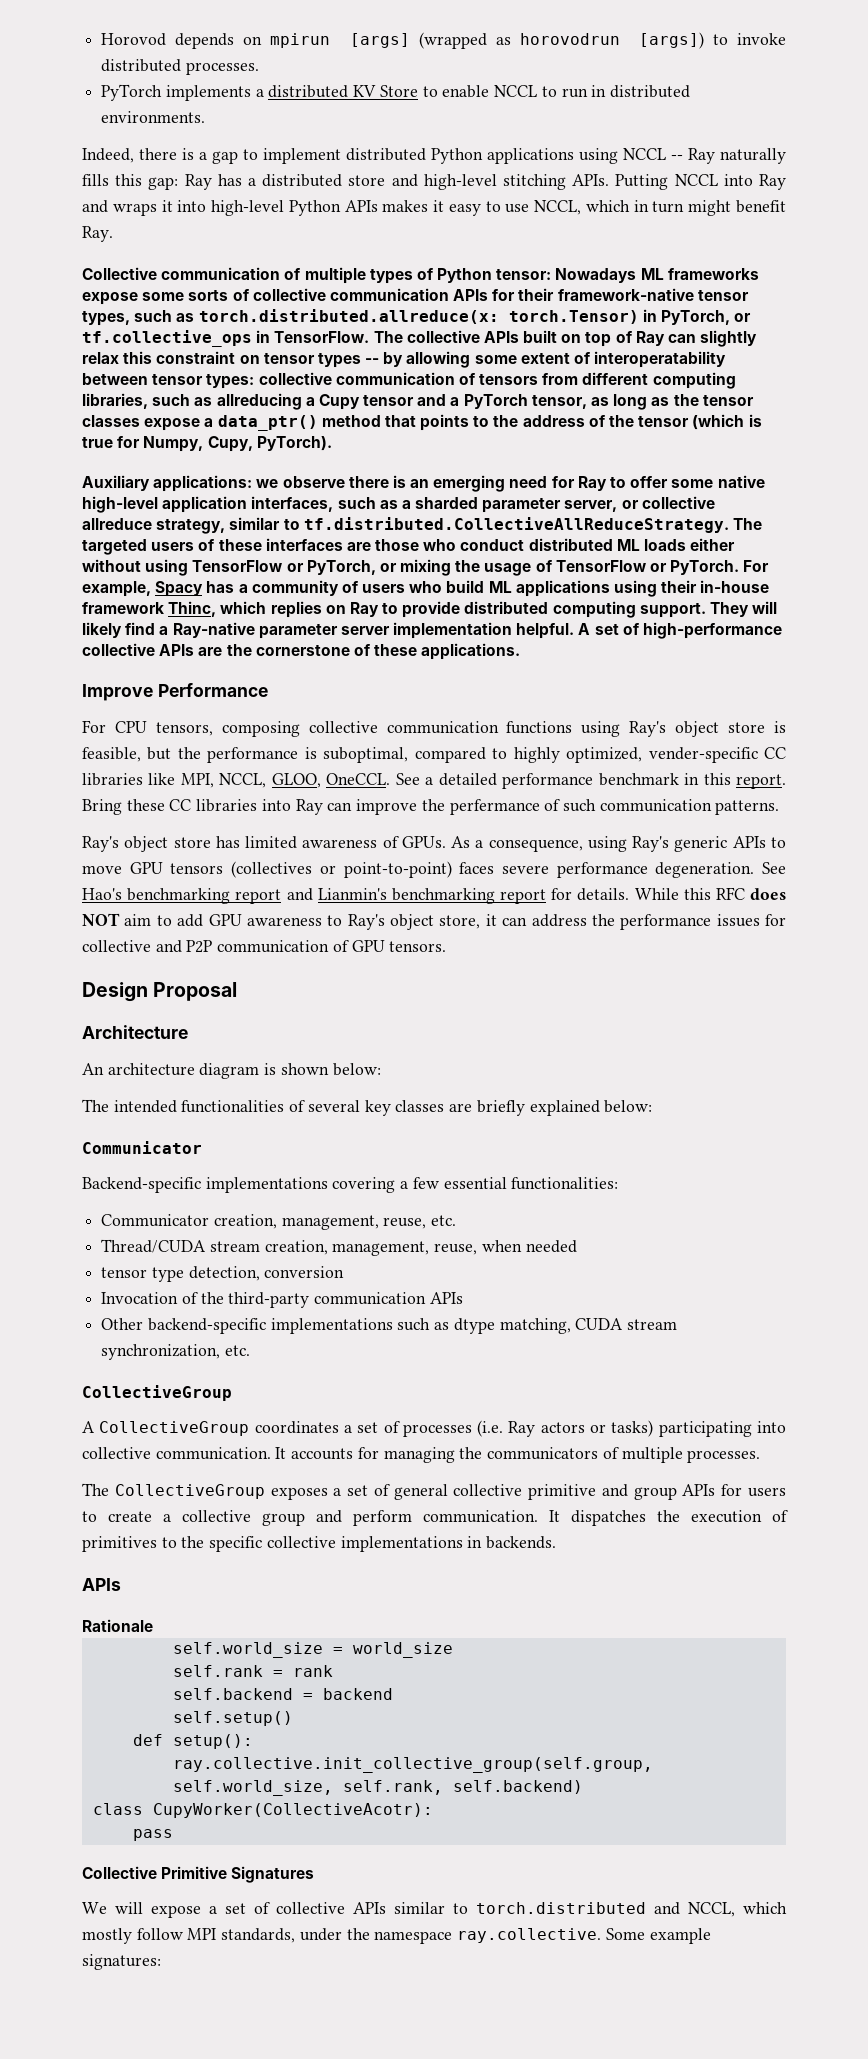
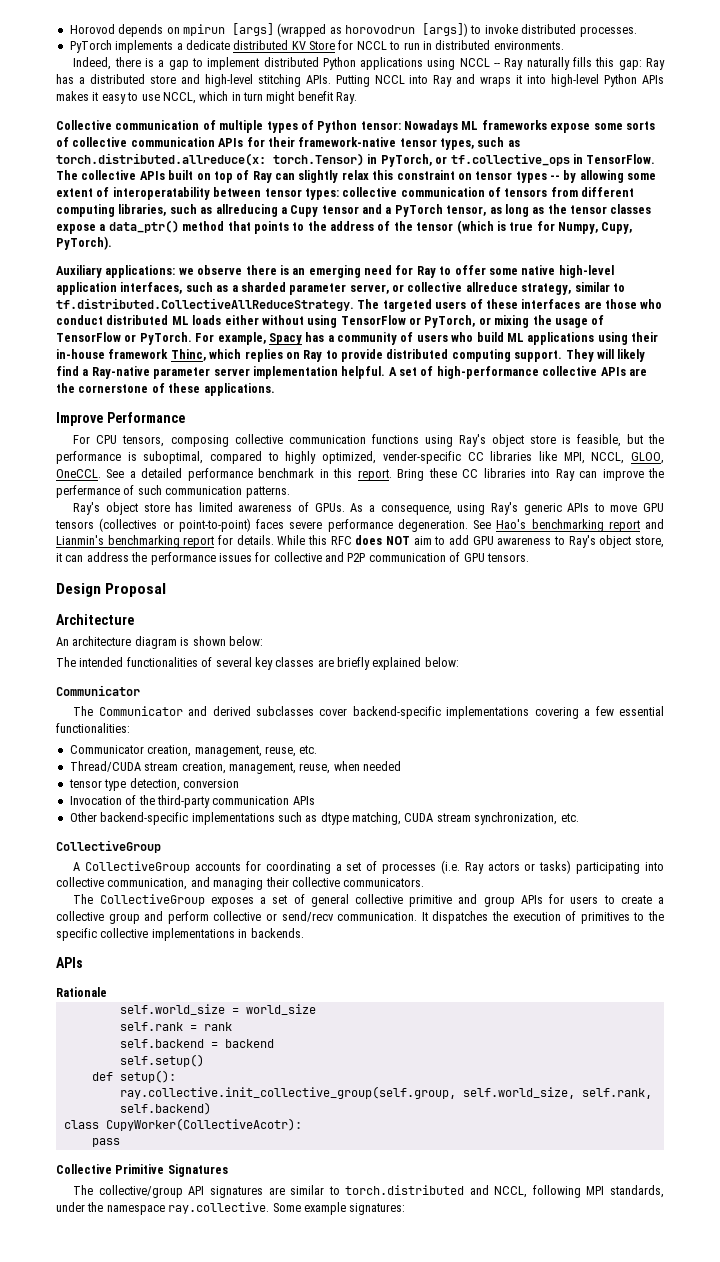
- PyTorch implements a distributed KV Store to enable NCCL to run in distributed environments.
+ PyTorch implements a dedicate distributed KV Store for NCCL to run in distributed environments.
- Backend-specific implementations covering a few essential functionalities:
+ The Communicator and derived subclasses cover backend-specific implementations covering a few essential functionalities:
- A CollectiveGroup coordinates a set of processes (i.e. Ray actors or tasks) participating into collective communication. It accounts for managing the communicators of multiple processes.
+ A CollectiveGroup accounts for coordinating a set of processes (i.e. Ray actors or tasks) participating into collective communication, and managing their collective communicators.
- The CollectiveGroup exposes a set of general collective primitive and group APIs for users to create a collective group and perform communication.
+ The CollectiveGroup exposes a set of general collective primitive and group APIs for users to create a collective group and perform collective or send/recv communication.
- We will expose a set of collective APIs similar to torch.distributed and NCCL, which mostly follow MPI standards, under the namespace ray.collective. Some example signatures:
+ The collective/group API signatures are similar to torch.distributed and NCCL, following MPI standards, under the namespace ray.collective. Some example signatures:

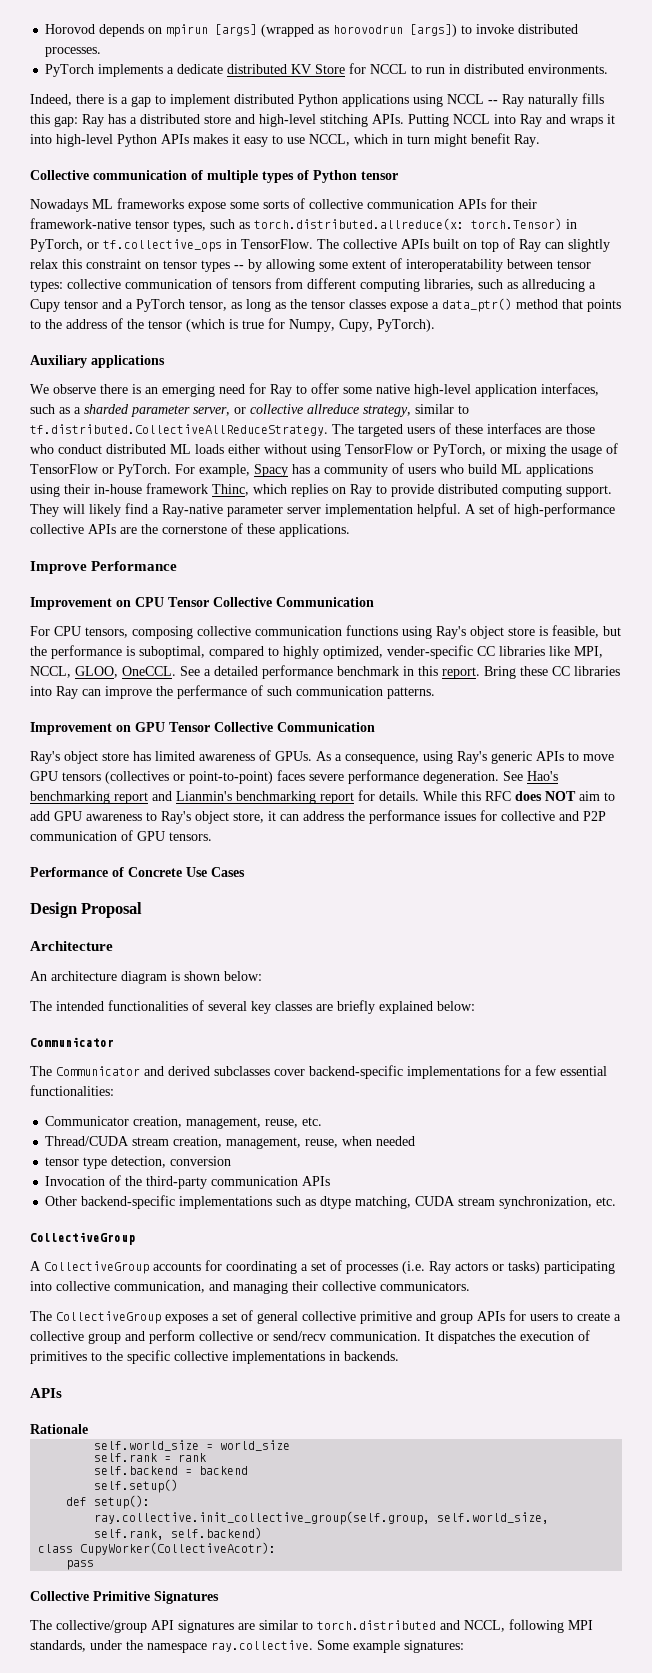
- Collective communication of multiple types of Python tensor: Nowadays ML frameworks expose some sorts of collective communication APIs for their framework-native tensor types, such as torch.distributed.allreduce(x: torch.Tensor) in PyTorch, or tf.collective_ops in TensorFlow.
+ Collective communication of multiple types of Python tensor
+ Nowadays ML frameworks expose some sorts of collective communication APIs for their framework-native tensor types, such as torch.distributed.allreduce(x: torch.Tensor) in PyTorch, or tf.collective_ops in TensorFlow.
- Auxiliary applications: we observe there is an emerging need for Ray to offer some native high-level application interfaces, such as a sharded parameter server, or collective allreduce strategy, similar to tf.distributed.CollectiveAllReduceStrategy. The targeted users of these interfaces are those who conduct distributed ML loads either without using TensorFlow or PyTorch, or mixing the usage of TensorFlow or PyTorch.
+ Auxiliary applications
+ We observe there is an emerging need for Ray to offer some native high-level application interfaces, such as a sharded parameter server, or collective allreduce strategy, similar to tf.distributed.CollectiveAllReduceStrategy. The targeted users of these interfaces are those who conduct distributed ML loads either without using TensorFlow or PyTorch, or mixing the usage of TensorFlow or PyTorch.
+ Improvement on CPU Tensor Collective Communication
+ Improvement on GPU Tensor Collective Communication
+ Performance of Concrete Use Cases
- The Communicator and derived subclasses cover backend-specific implementations covering a few essential functionalities:
+ The Communicator and derived subclasses cover backend-specific implementations for a few essential functionalities:

